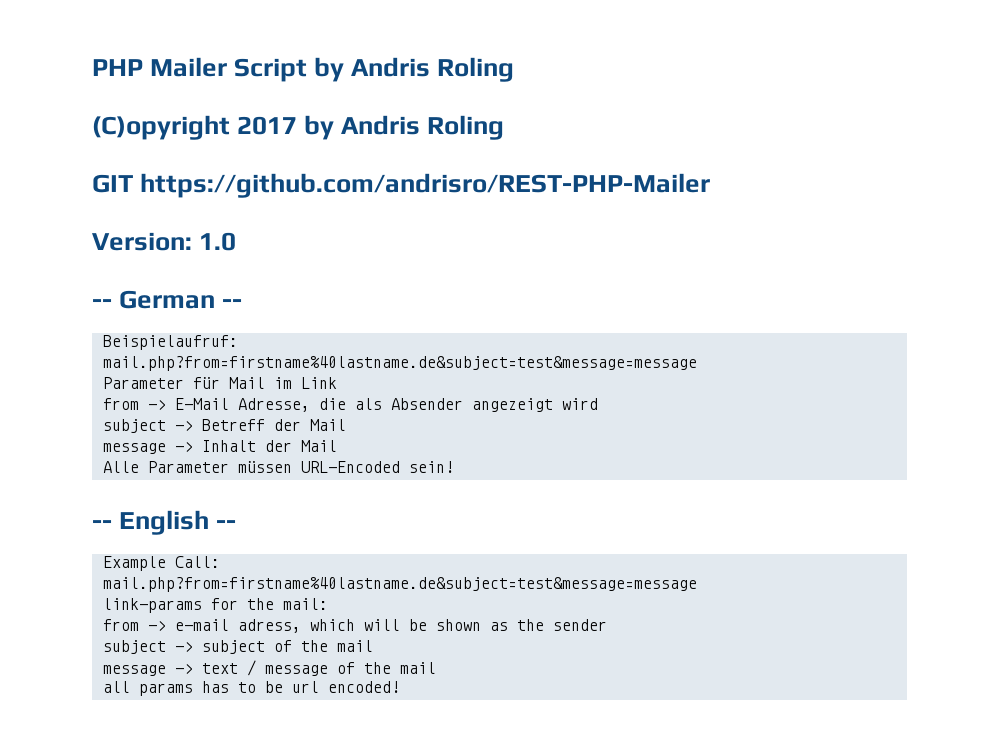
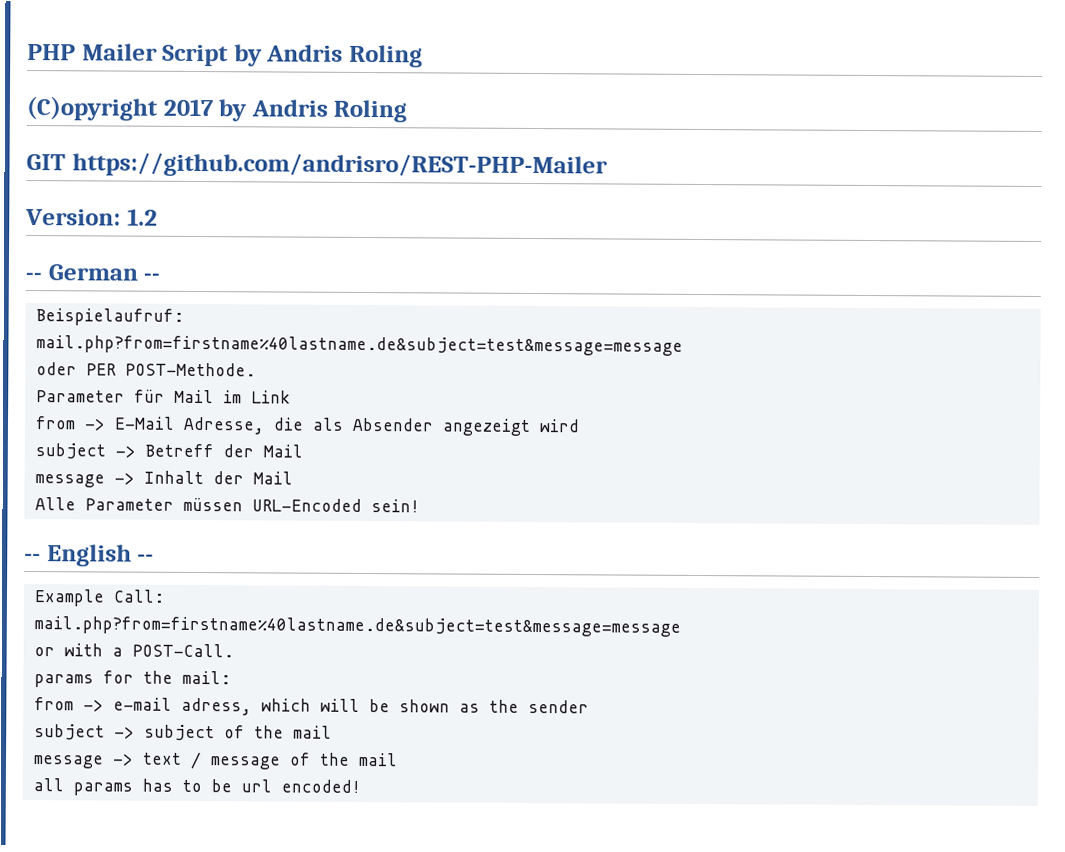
- Version: 1.0
+ Version: 1.2
+ oder PER POST-Methode.
- link-params for the mail:
+ or with a POST-Call.
+ params for the mail:

